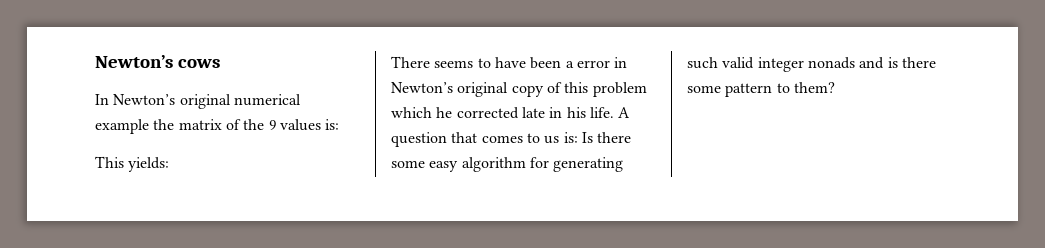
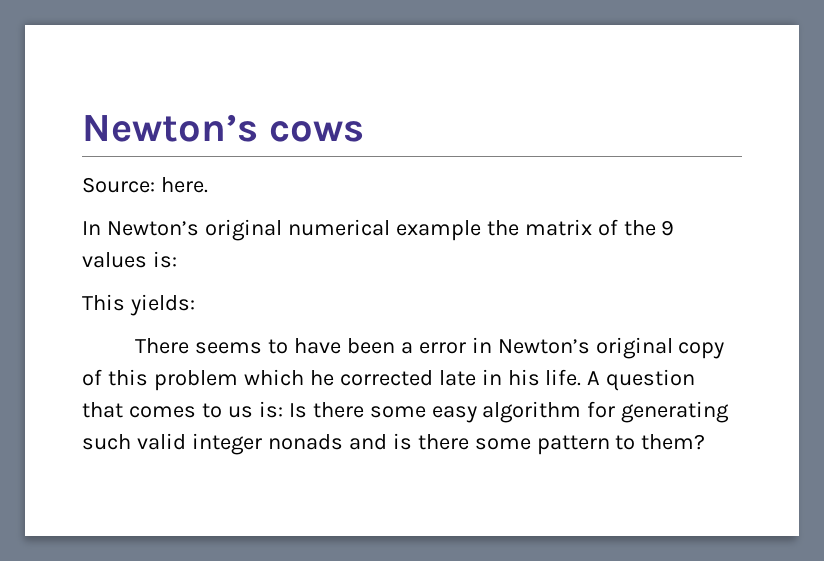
+ Source: here.

